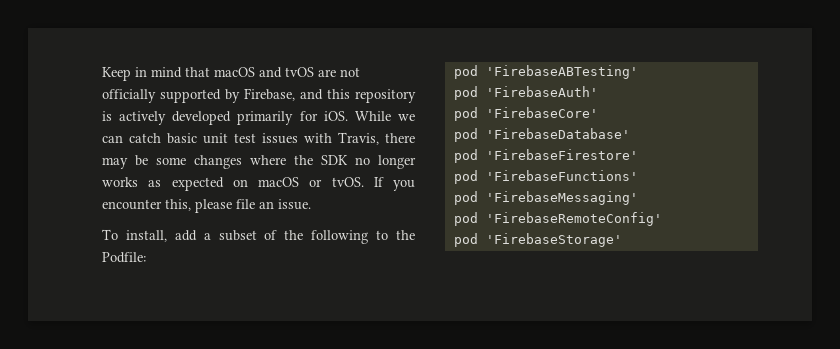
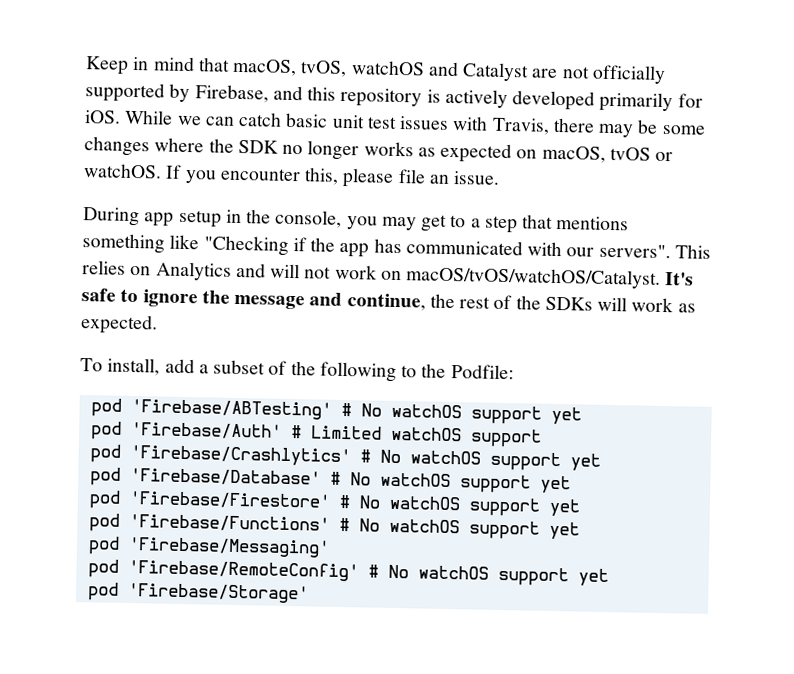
- Keep in mind that macOS and tvOS are not officially supported by Firebase, and this repository is actively developed primarily for iOS.
+ Keep in mind that macOS, tvOS, watchOS and Catalyst are not officially supported by Firebase, and this repository is actively developed primarily for iOS.
- While we can catch basic unit test issues with Travis, there may be some changes where the SDK no longer works as expected on macOS or tvOS.
+ While we can catch basic unit test issues with Travis, there may be some changes where the SDK no longer works as expected on macOS, tvOS or watchOS.
+ During app setup in the console, you may get to a step that mentions something like "Checking if the app has communicated with our servers". This relies on Analytics and will not work on macOS/tvOS/watchOS/Catalyst. It's safe to ignore the message and continue, the rest of the SDKs will work as expected.
- pod 'FirebaseABTesting'
- pod 'FirebaseAuth'
- pod 'FirebaseCore'
- pod 'FirebaseDatabase'
- pod 'FirebaseFirestore'
- pod 'FirebaseFunctions'
- pod 'FirebaseMessaging'
- pod 'FirebaseRemoteConfig'
- pod 'FirebaseStorage'
+ pod 'Firebase/ABTesting' # No watchOS support yet
+ pod 'Firebase/Auth' # Limited watchOS support
+ pod 'Firebase/Crashlytics' # No watchOS support yet
+ pod 'Firebase/Database' # No watchOS support yet
+ pod 'Firebase/Firestore' # No watchOS support yet
+ pod 'Firebase/Functions' # No watchOS support yet
+ pod 'Firebase/Messaging'
+ pod 'Firebase/RemoteConfig' # No watchOS support yet
+ pod 'Firebase/Storage'

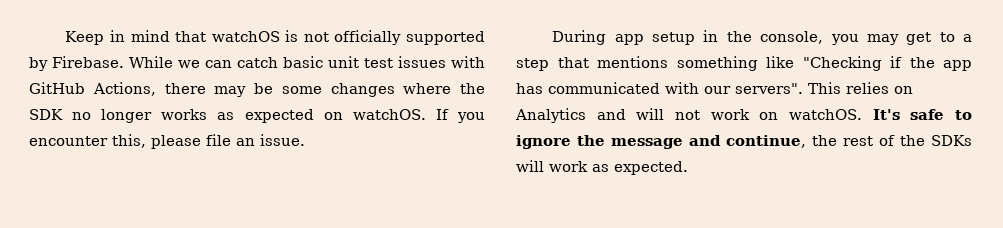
- Keep in mind that macOS, tvOS, watchOS and Catalyst are not officially supported by Firebase, and this repository is actively developed primarily for iOS.
+ Keep in mind that watchOS is not officially supported by Firebase.
- While we can catch basic unit test issues with Travis, there may be some changes where the SDK no longer works as expected on macOS, tvOS or watchOS.
+ While we can catch basic unit test issues with GitHub Actions, there may be some changes where the SDK no longer works as expected on watchOS.
- This relies on Analytics and will not work on macOS/tvOS/watchOS/Catalyst.
+ This relies on Analytics and will not work on watchOS.
- To install, add a subset of the following to the Podfile:
- pod 'Firebase/ABTesting' # No watchOS support yet
- pod 'Firebase/Auth' # Limited watchOS support
- pod 'Firebase/Crashlytics' # No watchOS support yet
- pod 'Firebase/Database' # No watchOS support yet
- pod 'Firebase/Firestore' # No watchOS support yet
- pod 'Firebase/Functions' # No watchOS support yet
- pod 'Firebase/Messaging'
- pod 'Firebase/RemoteConfig' # No watchOS support yet
- pod 'Firebase/Storage'

